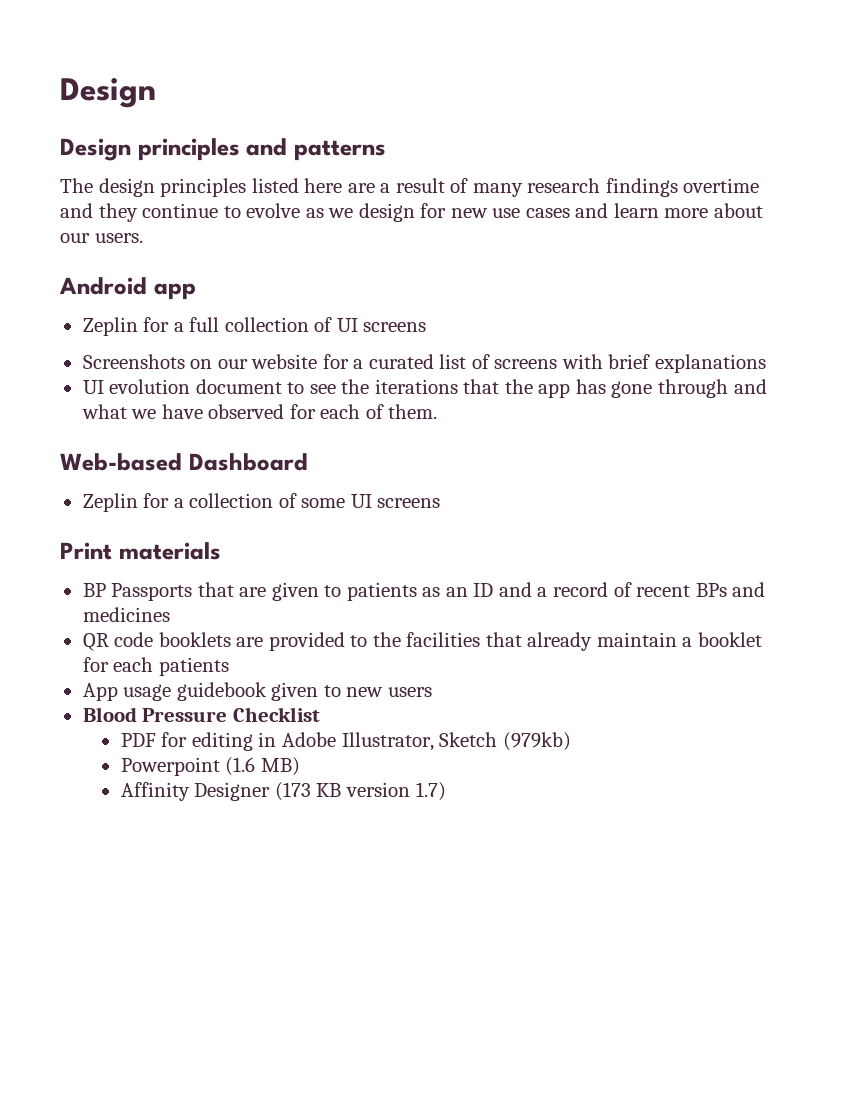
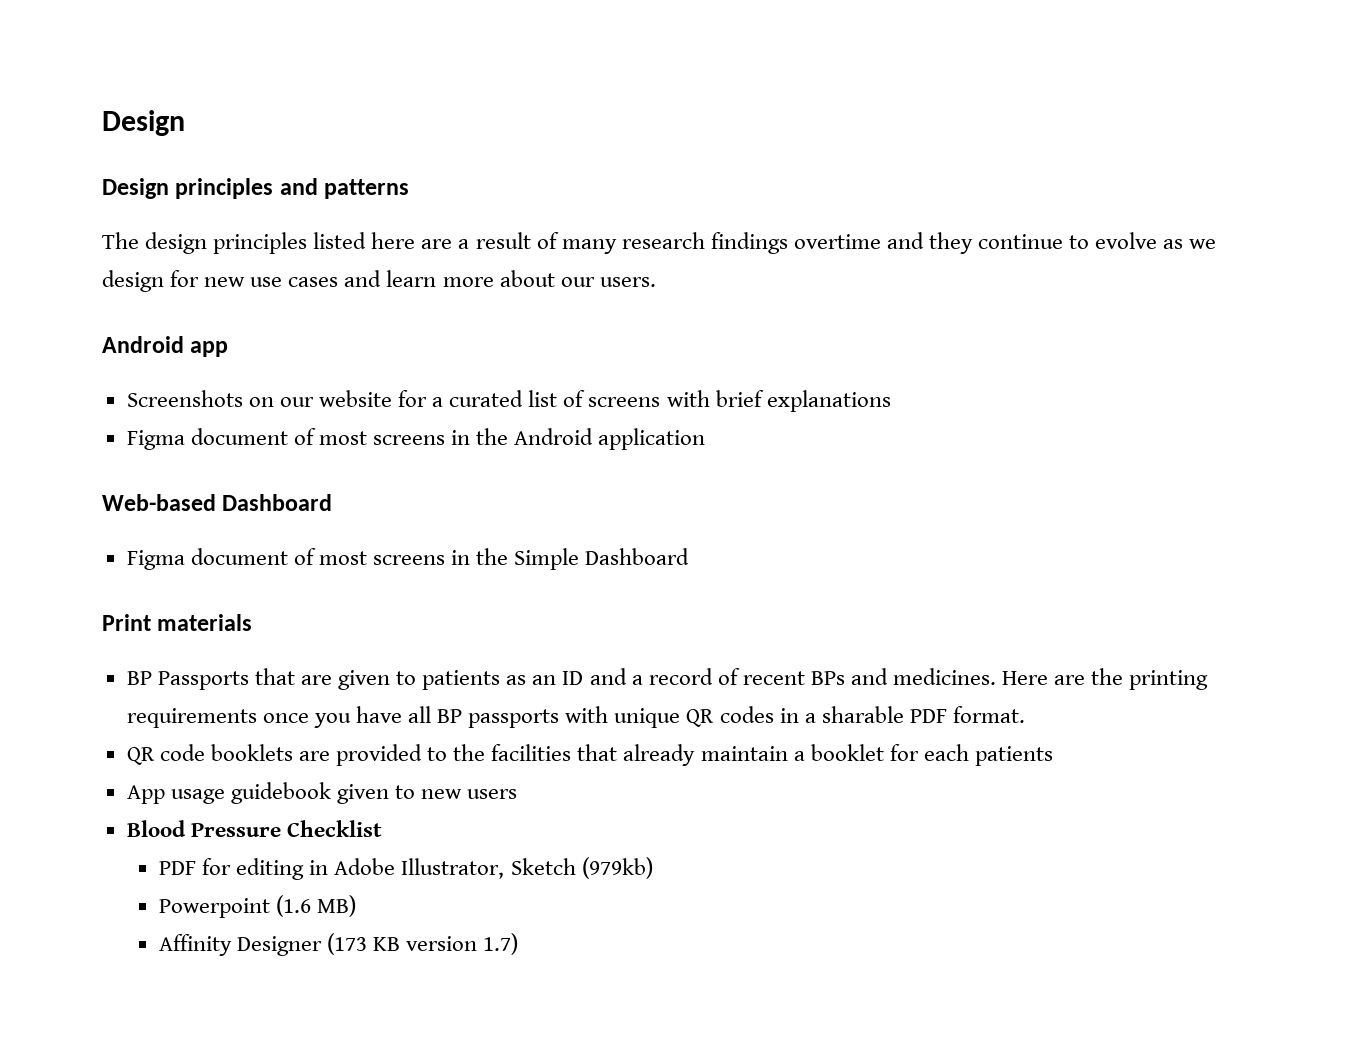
- Zeplin for a full collection of UI screens
- UI evolution document to see the iterations that the app has gone through and what we have observed for each of them.
+ Figma document of most screens in the Android application
  Web-based Dashboard
- Zeplin for a collection of some UI screens
+ Figma document of most screens in the Simple Dashboard
- BP Passports that are given to patients as an ID and a record of recent BPs and medicines
+ BP Passports that are given to patients as an ID and a record of recent BPs and medicines. Here are the printing requirements once you have all BP passports with unique QR codes in a sharable PDF format.

